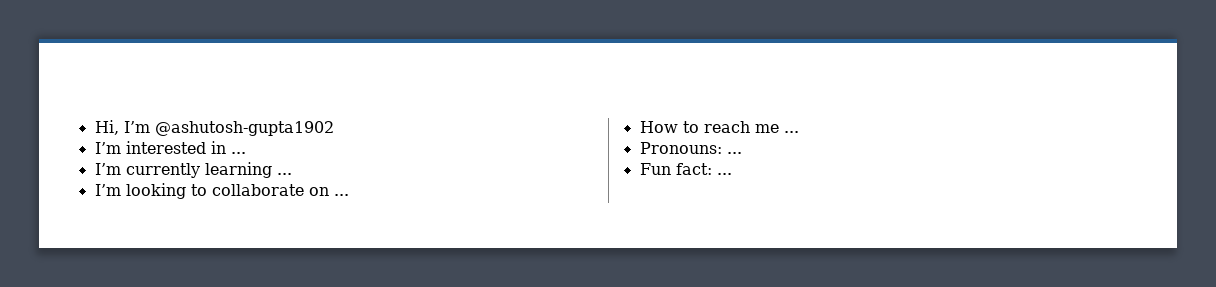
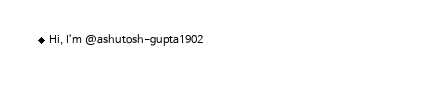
- I’m interested in ...
- I’m currently learning ...
- I’m looking to collaborate on ...
- How to reach me ...
- Pronouns: ...
- Fun fact: ...

